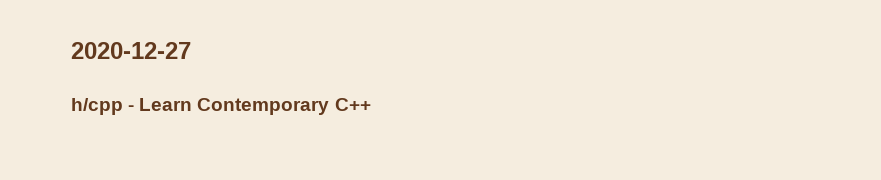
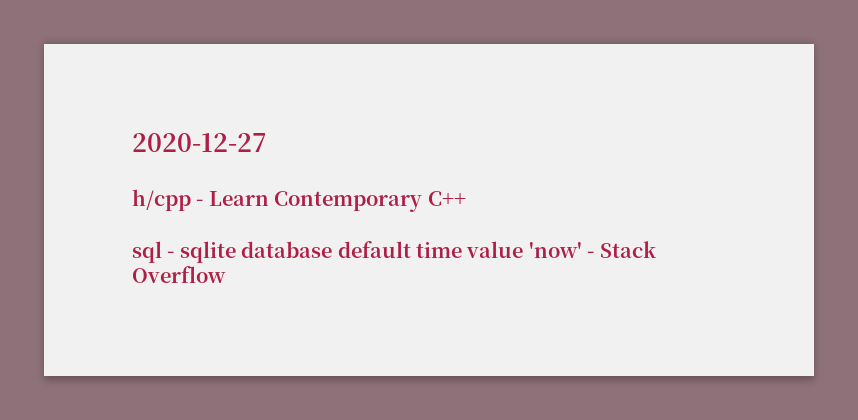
+ sql - sqlite database default time value 'now' - Stack Overflow

